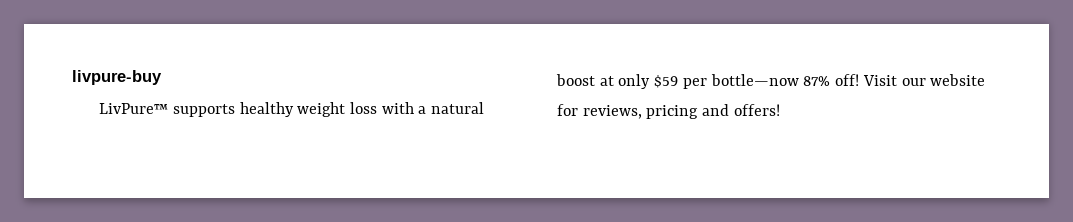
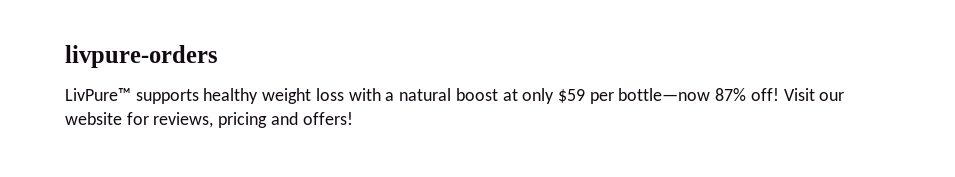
- livpure-buy
+ livpure-orders

